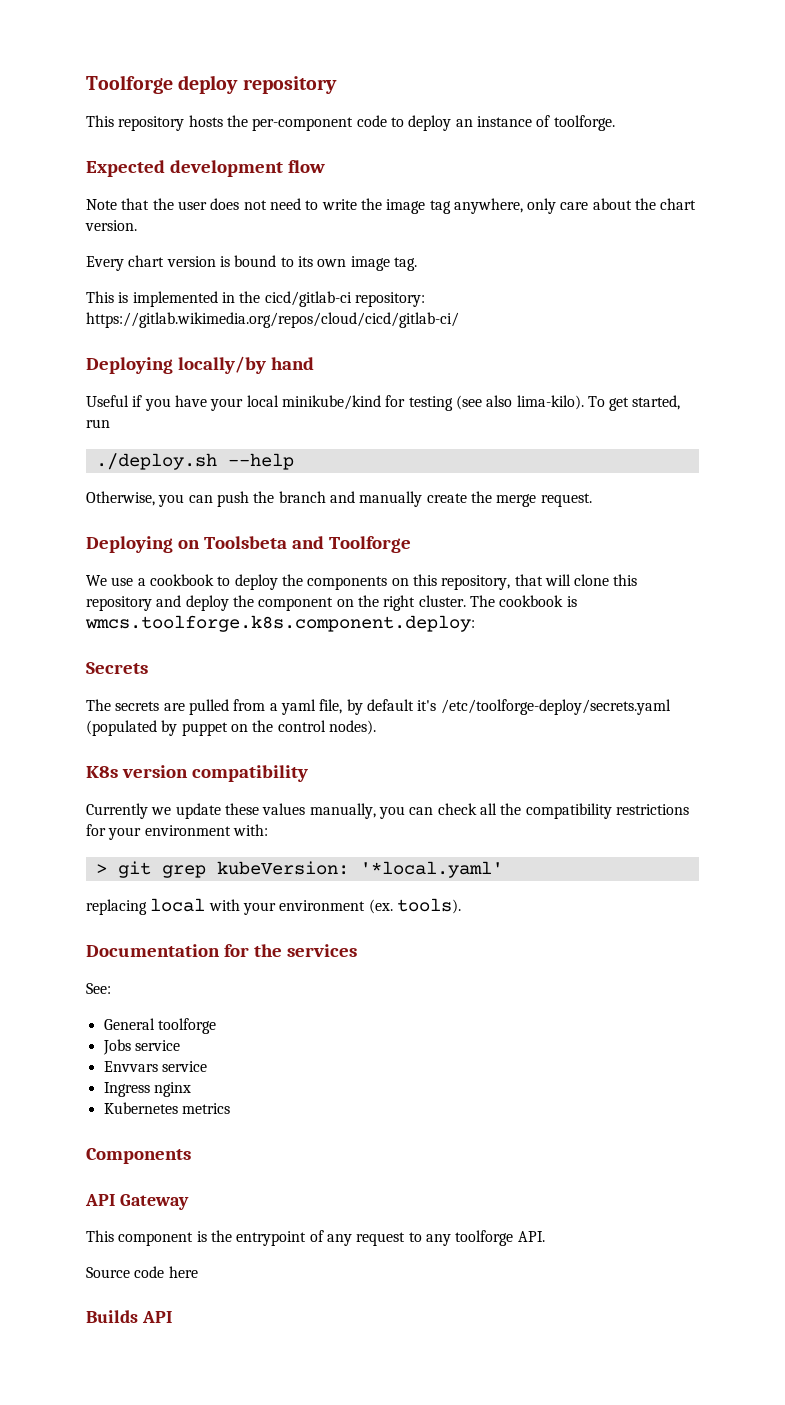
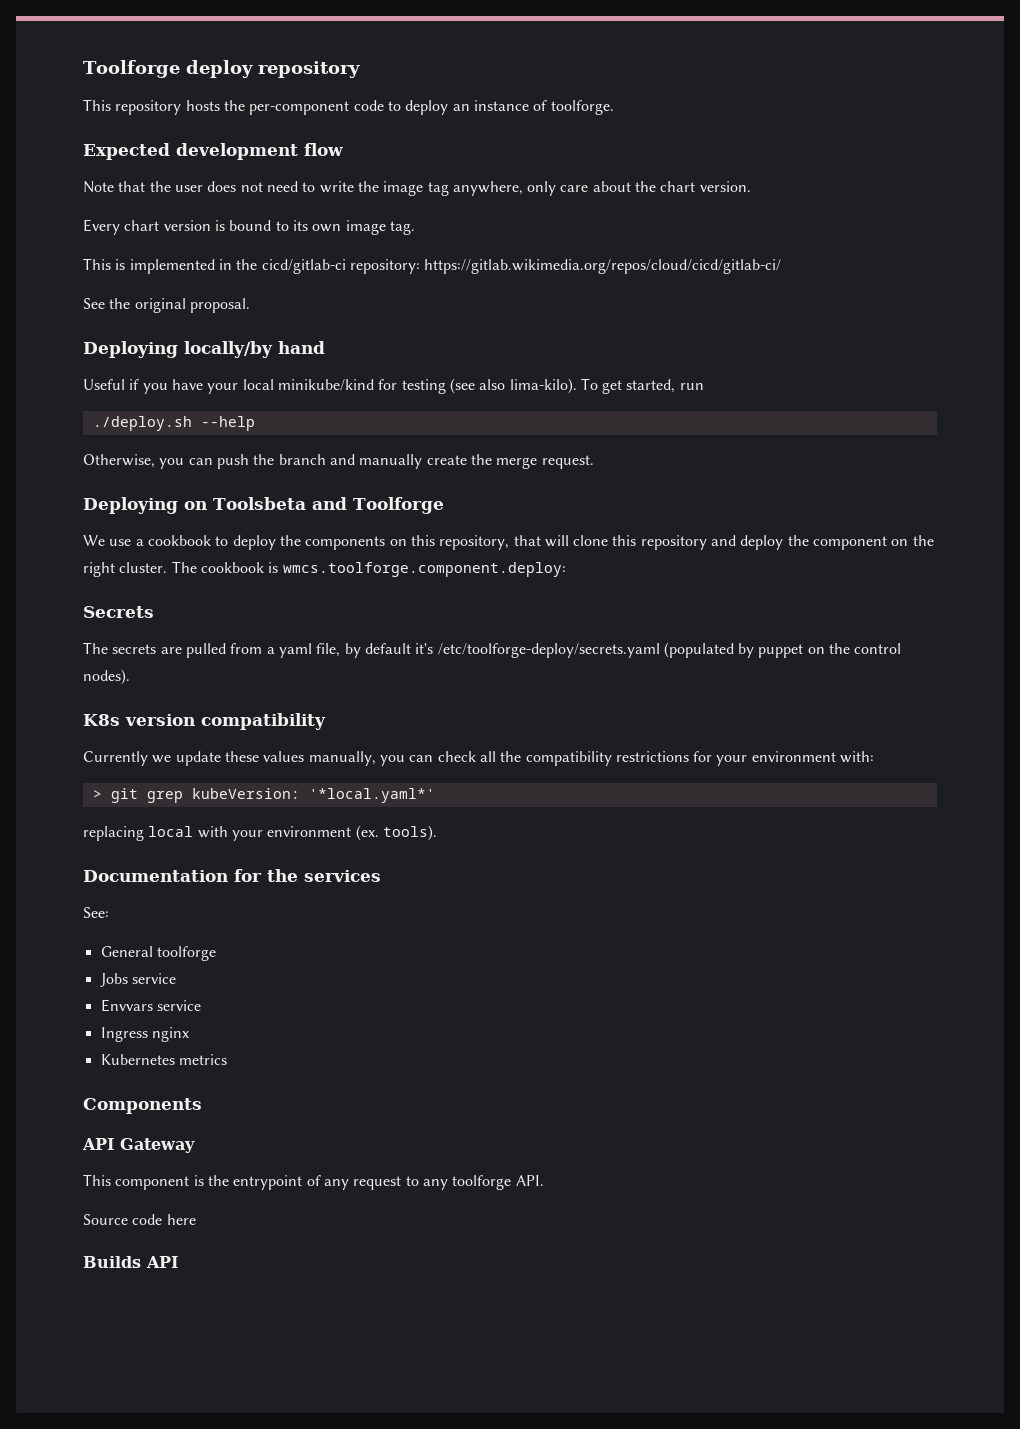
+ See the original proposal.
- The cookbook is wmcs.toolforge.k8s.component.deploy:
+ The cookbook is wmcs.toolforge.component.deploy:
- > git grep kubeVersion: '*local.yaml'
+ > git grep kubeVersion: '*local.yaml*'

